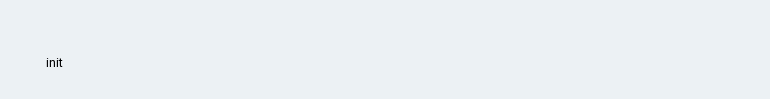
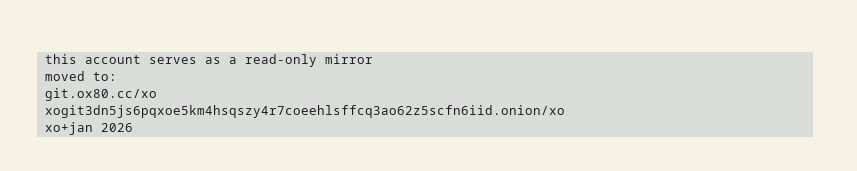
- init
+ this account serves as a read-only mirror
+ moved to:
+ git.ox80.cc/xo
+ xogit3dn5js6pqxoe5km4hsqszy4r7coeehlsffcq3ao62z5scfn6iid.onion/xo
+ xo+jan 2026

